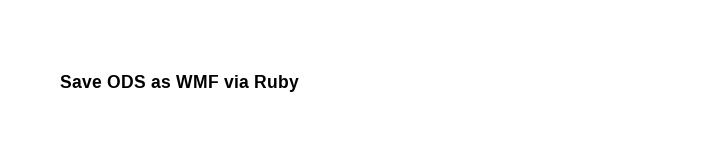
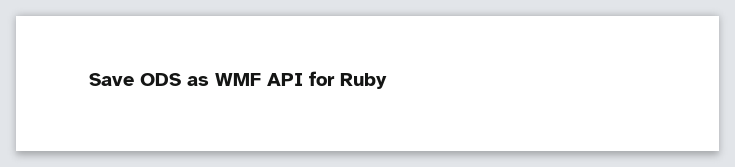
- Save ODS as WMF via Ruby
+ Save ODS as WMF API for Ruby

